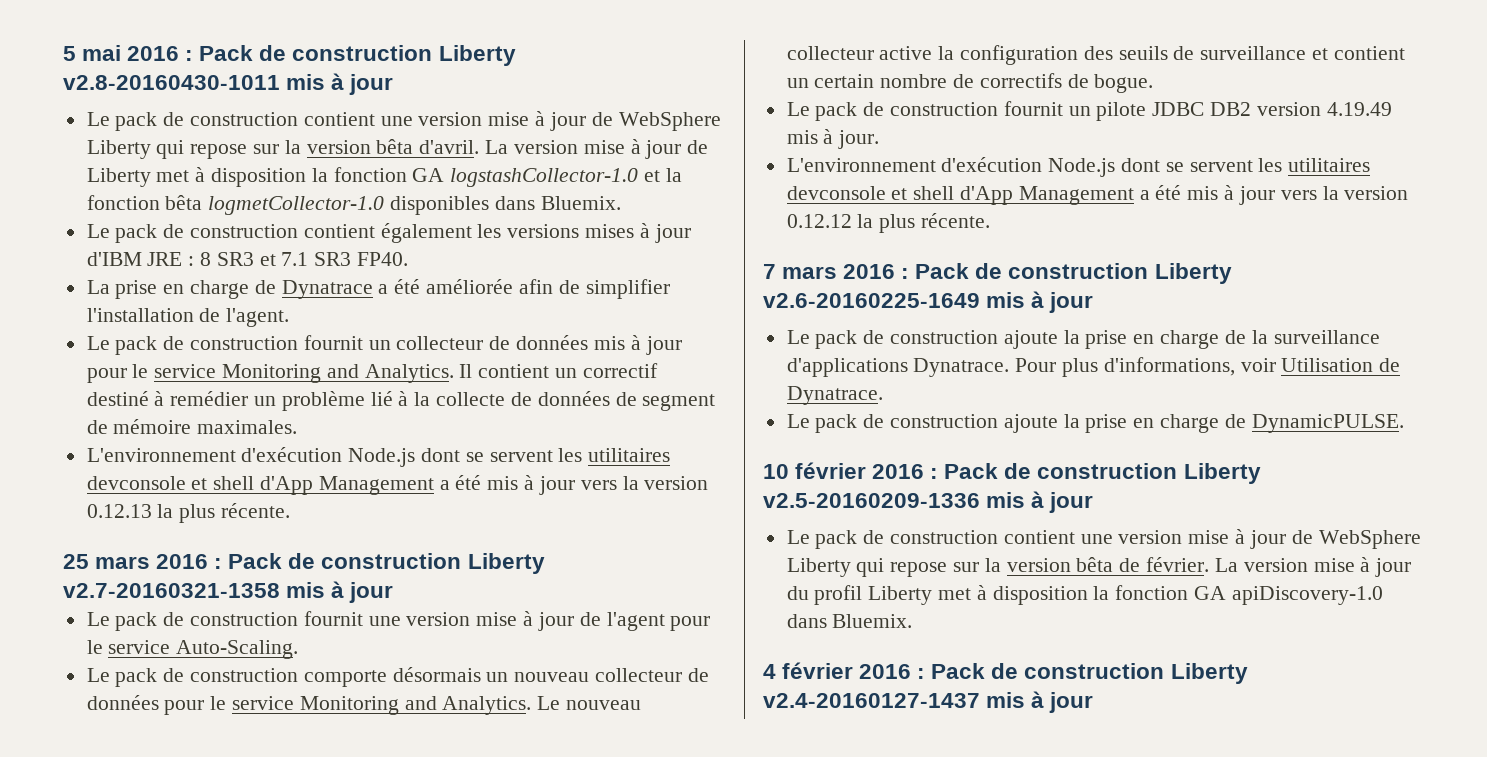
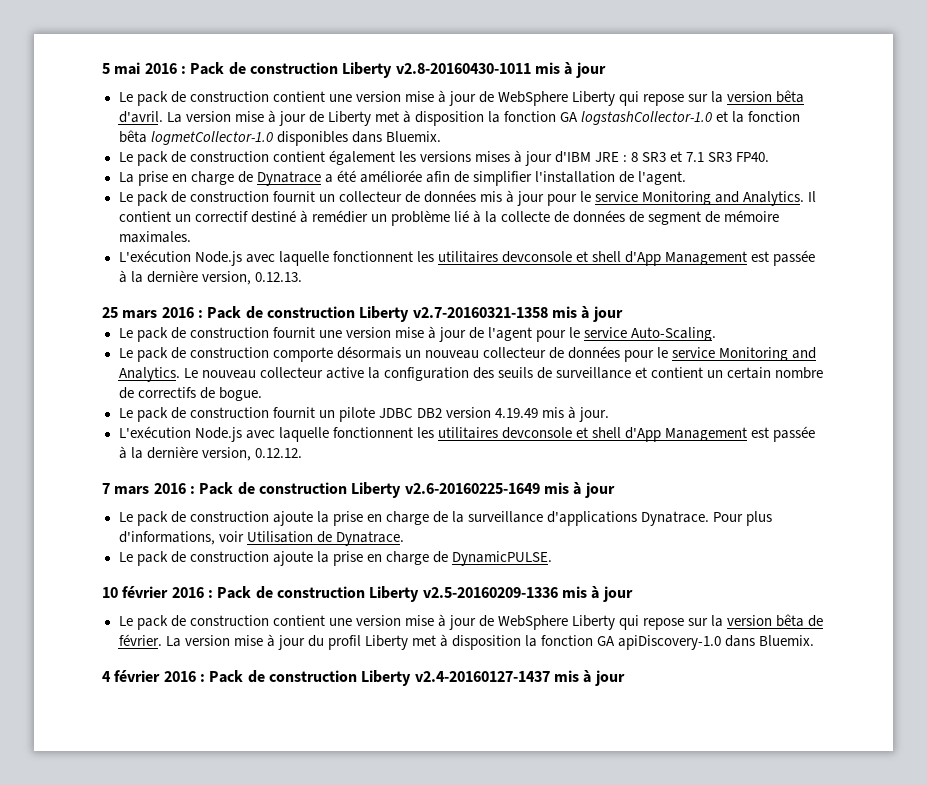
- L'environnement d'exécution Node.js dont se servent les utilitaires devconsole et shell d'App Management a été mis à jour vers la version 0.12.13 la plus récente.
+ L'exécution Node.js avec laquelle fonctionnent les utilitaires devconsole et shell d'App Management est passée à la dernière version, 0.12.13.
- L'environnement d'exécution Node.js dont se servent les utilitaires devconsole et shell d'App Management a été mis à jour vers la version 0.12.12 la plus récente.
+ L'exécution Node.js avec laquelle fonctionnent les utilitaires devconsole et shell d'App Management est passée à la dernière version, 0.12.12.

